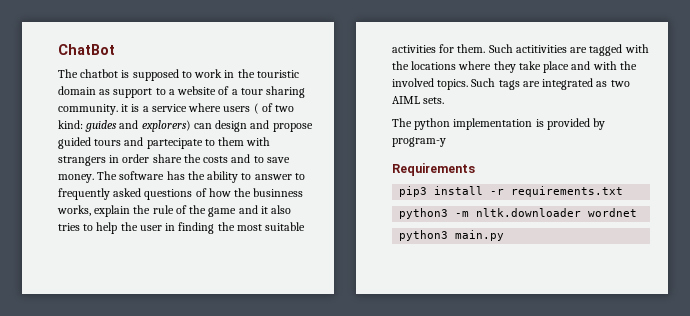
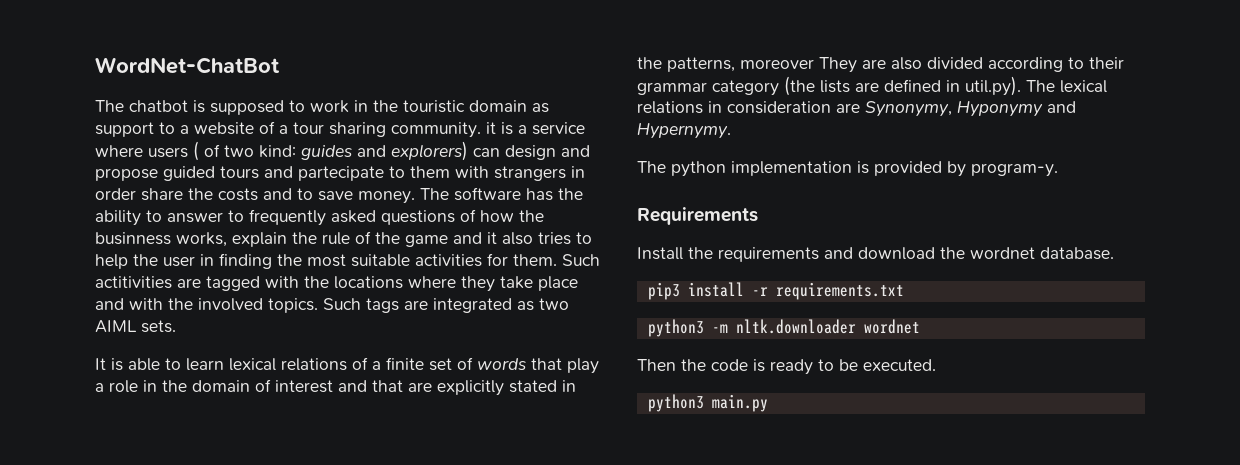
- ChatBot
+ WordNet-ChatBot
+ It is able to learn lexical relations of a finite set of words that play a role in the domain of interest and that are explicitly stated in the patterns, moreover They are also divided according to their grammar category (the lists are defined in util.py). The lexical relations in consideration are Synonymy, Hyponymy and Hypernymy.
- The python implementation is provided by program-y
+ The python implementation is provided by program-y.
+ Install the requirements and download the wordnet database.
+ Then the code is ready to be executed.

